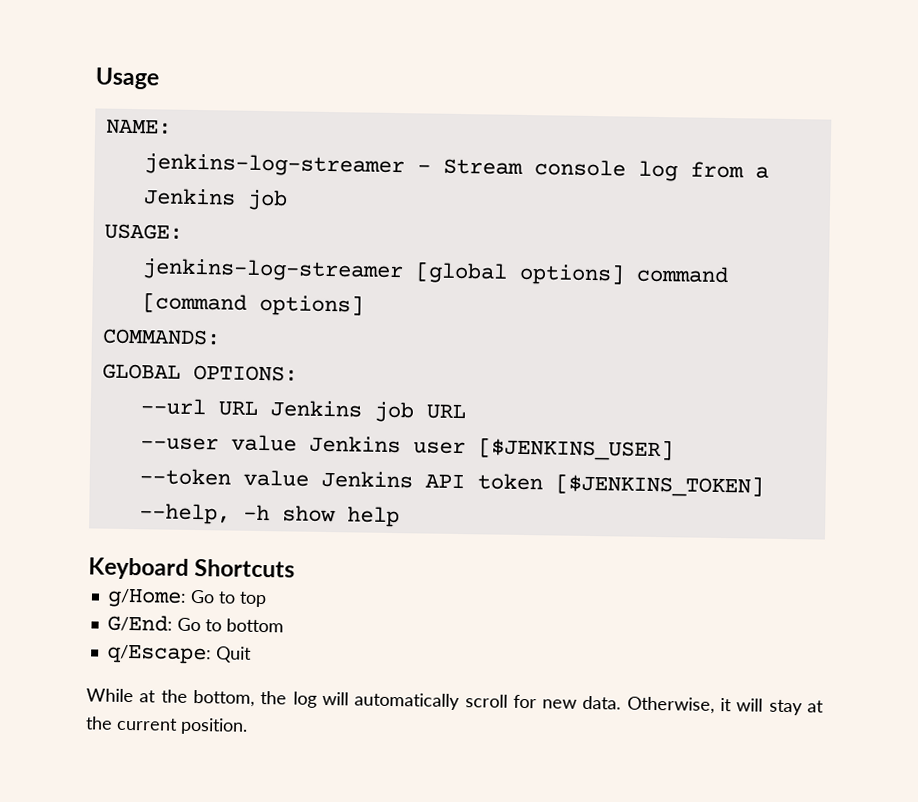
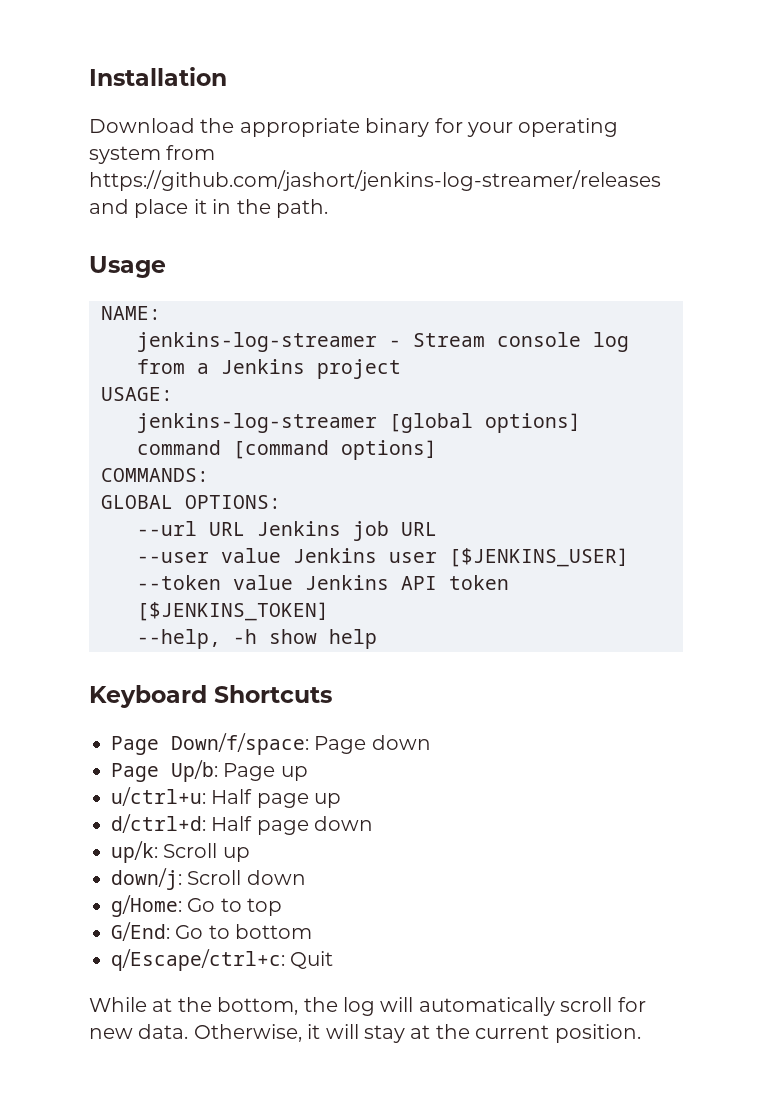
+ Installation
+ Download the appropriate binary for your operating system from https://github.com/jashort/jenkins-log-streamer/releases and place it in the path.
- jenkins-log-streamer - Stream console log from a Jenkins job
+ jenkins-log-streamer - Stream console log from a Jenkins project
+ Page Down/f/space: Page down
+ Page Up/b: Page up
+ u/ctrl+u: Half page up
+ d/ctrl+d: Half page down
+ up/k: Scroll up
+ down/j: Scroll down
- q/Escape: Quit
+ q/Escape/ctrl+c: Quit

